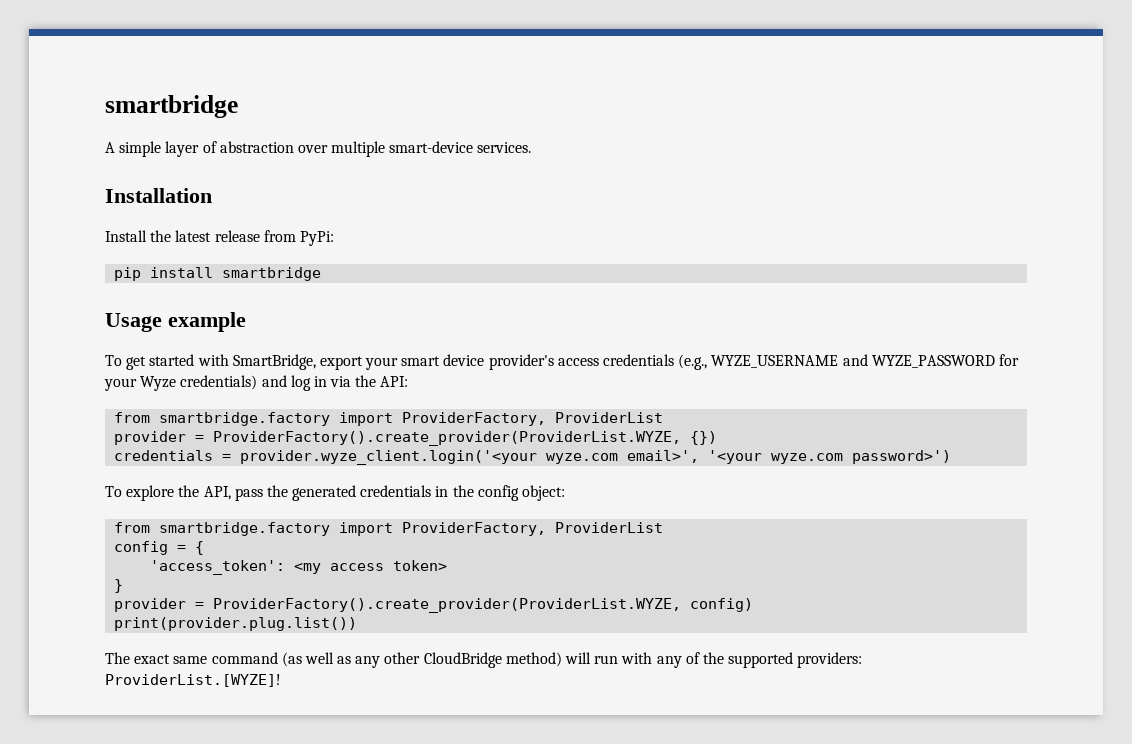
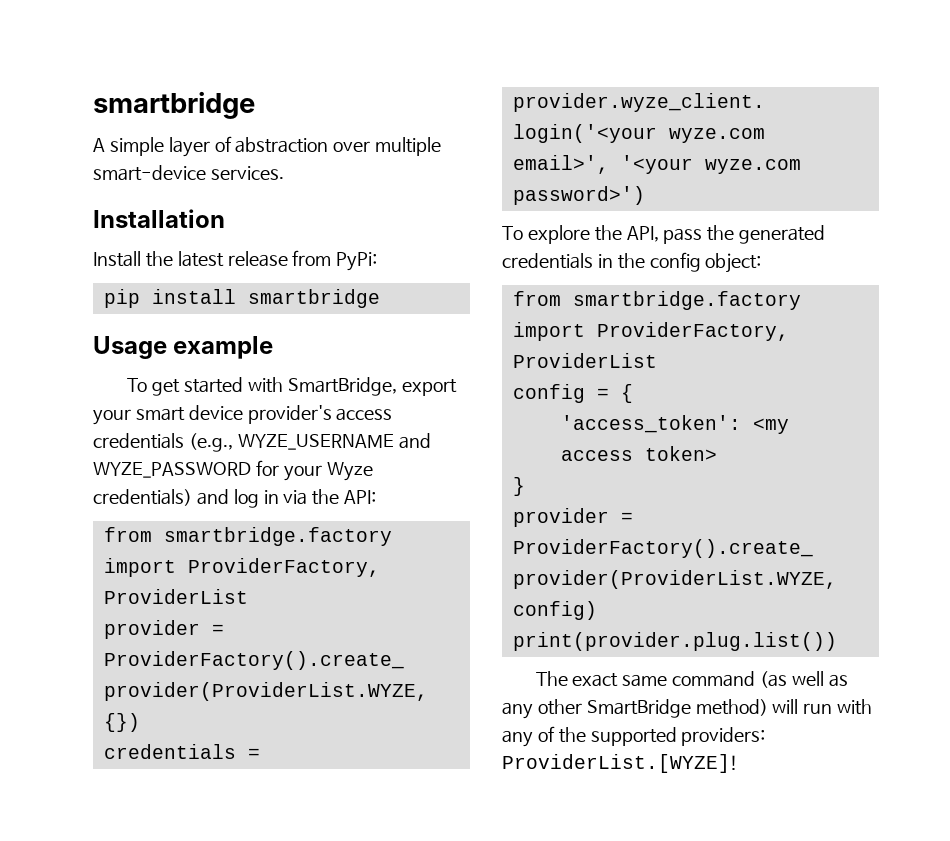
- The exact same command (as well as any other CloudBridge method) will run with any of the supported providers: ProviderList.[WYZE]!
+ The exact same command (as well as any other SmartBridge method) will run with any of the supported providers: ProviderList.[WYZE]!

